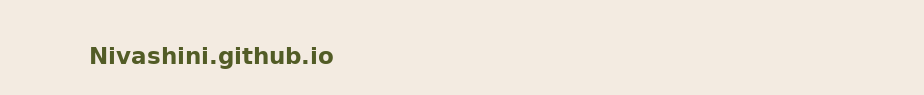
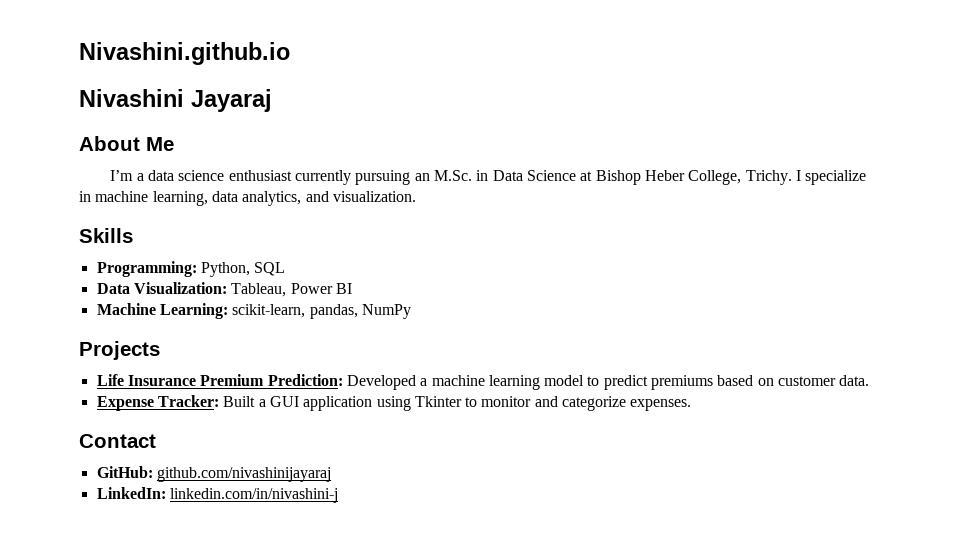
+ Nivashini Jayaraj
+ About Me
+ I’m a data science enthusiast currently pursuing an M.Sc. in Data Science at Bishop Heber College, Trichy. I specialize in machine learning, data analytics, and visualization.
+ Skills
+ Programming: Python, SQL
+ Data Visualization: Tableau, Power BI
+ Machine Learning: scikit-learn, pandas, NumPy
+ Projects
+ Life Insurance Premium Prediction: Developed a machine learning model to predict premiums based on customer data.
+ Expense Tracker: Built a GUI application using Tkinter to monitor and categorize expenses.
+ Contact
+ GitHub: github.com/nivashinijayaraj
+ LinkedIn: linkedin.com/in/nivashini-j

